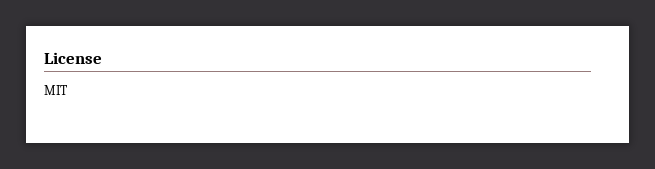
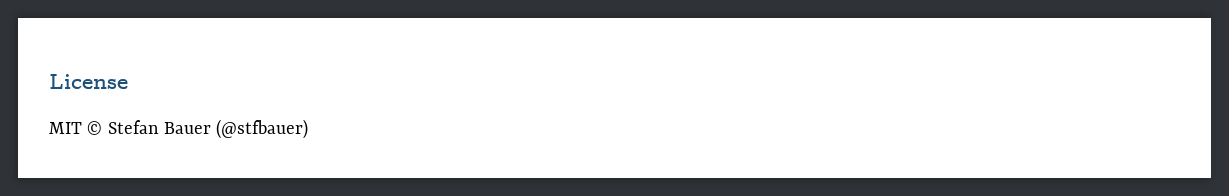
- MIT
+ MIT © Stefan Bauer (@stfbauer)

